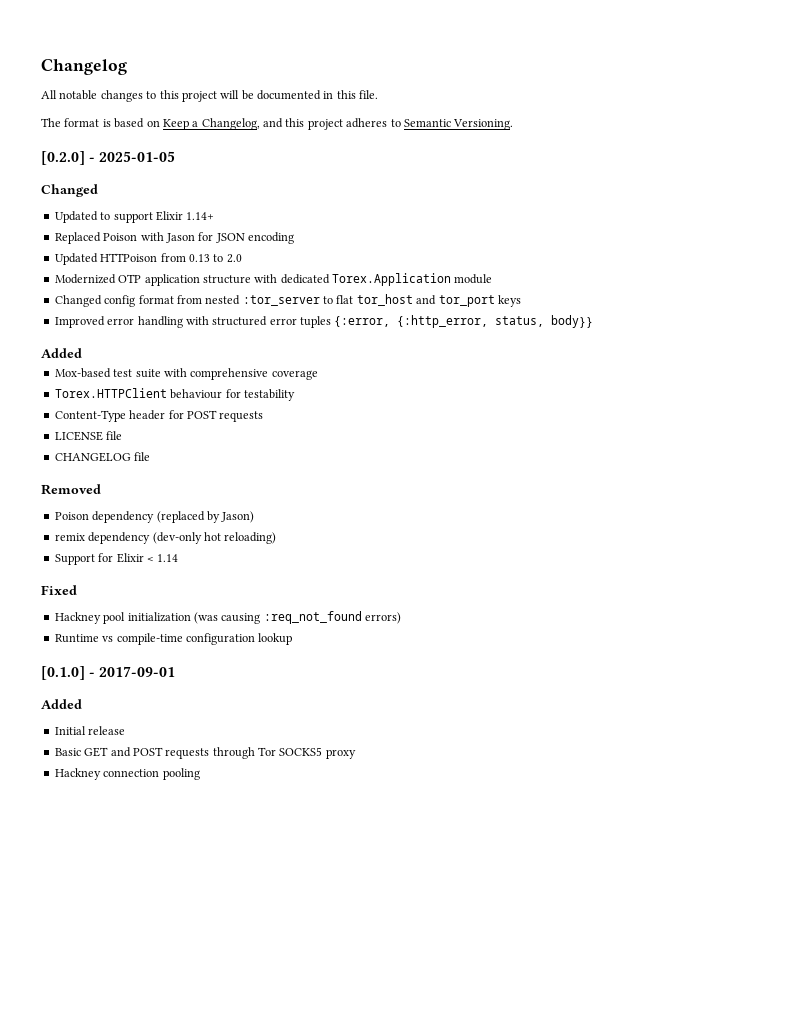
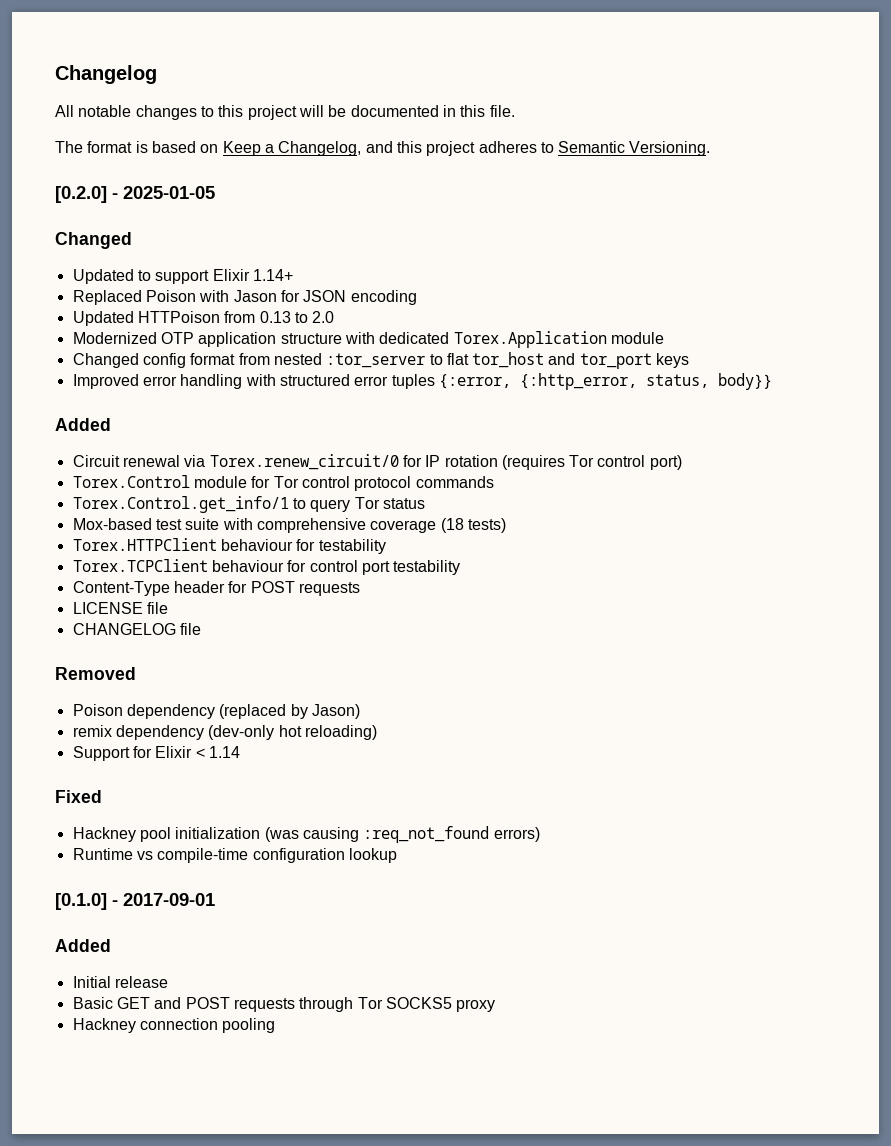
+ Circuit renewal via Torex.renew_circuit/0 for IP rotation (requires Tor control port)
+ Torex.Control module for Tor control protocol commands
+ Torex.Control.get_info/1 to query Tor status
- Mox-based test suite with comprehensive coverage
+ Mox-based test suite with comprehensive coverage (18 tests)
+ Torex.TCPClient behaviour for control port testability

